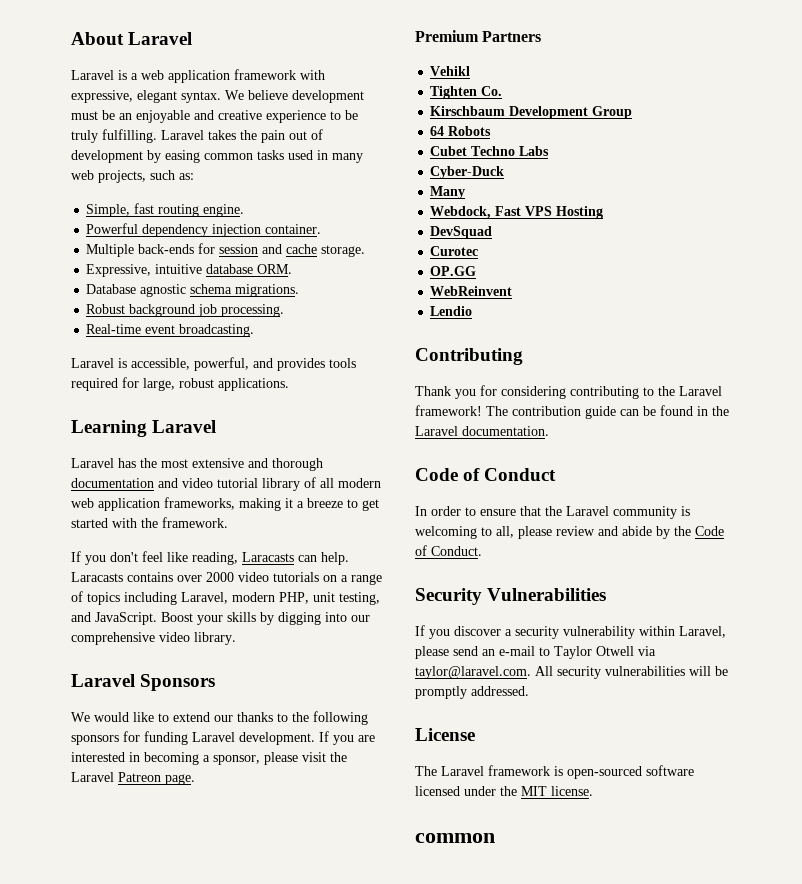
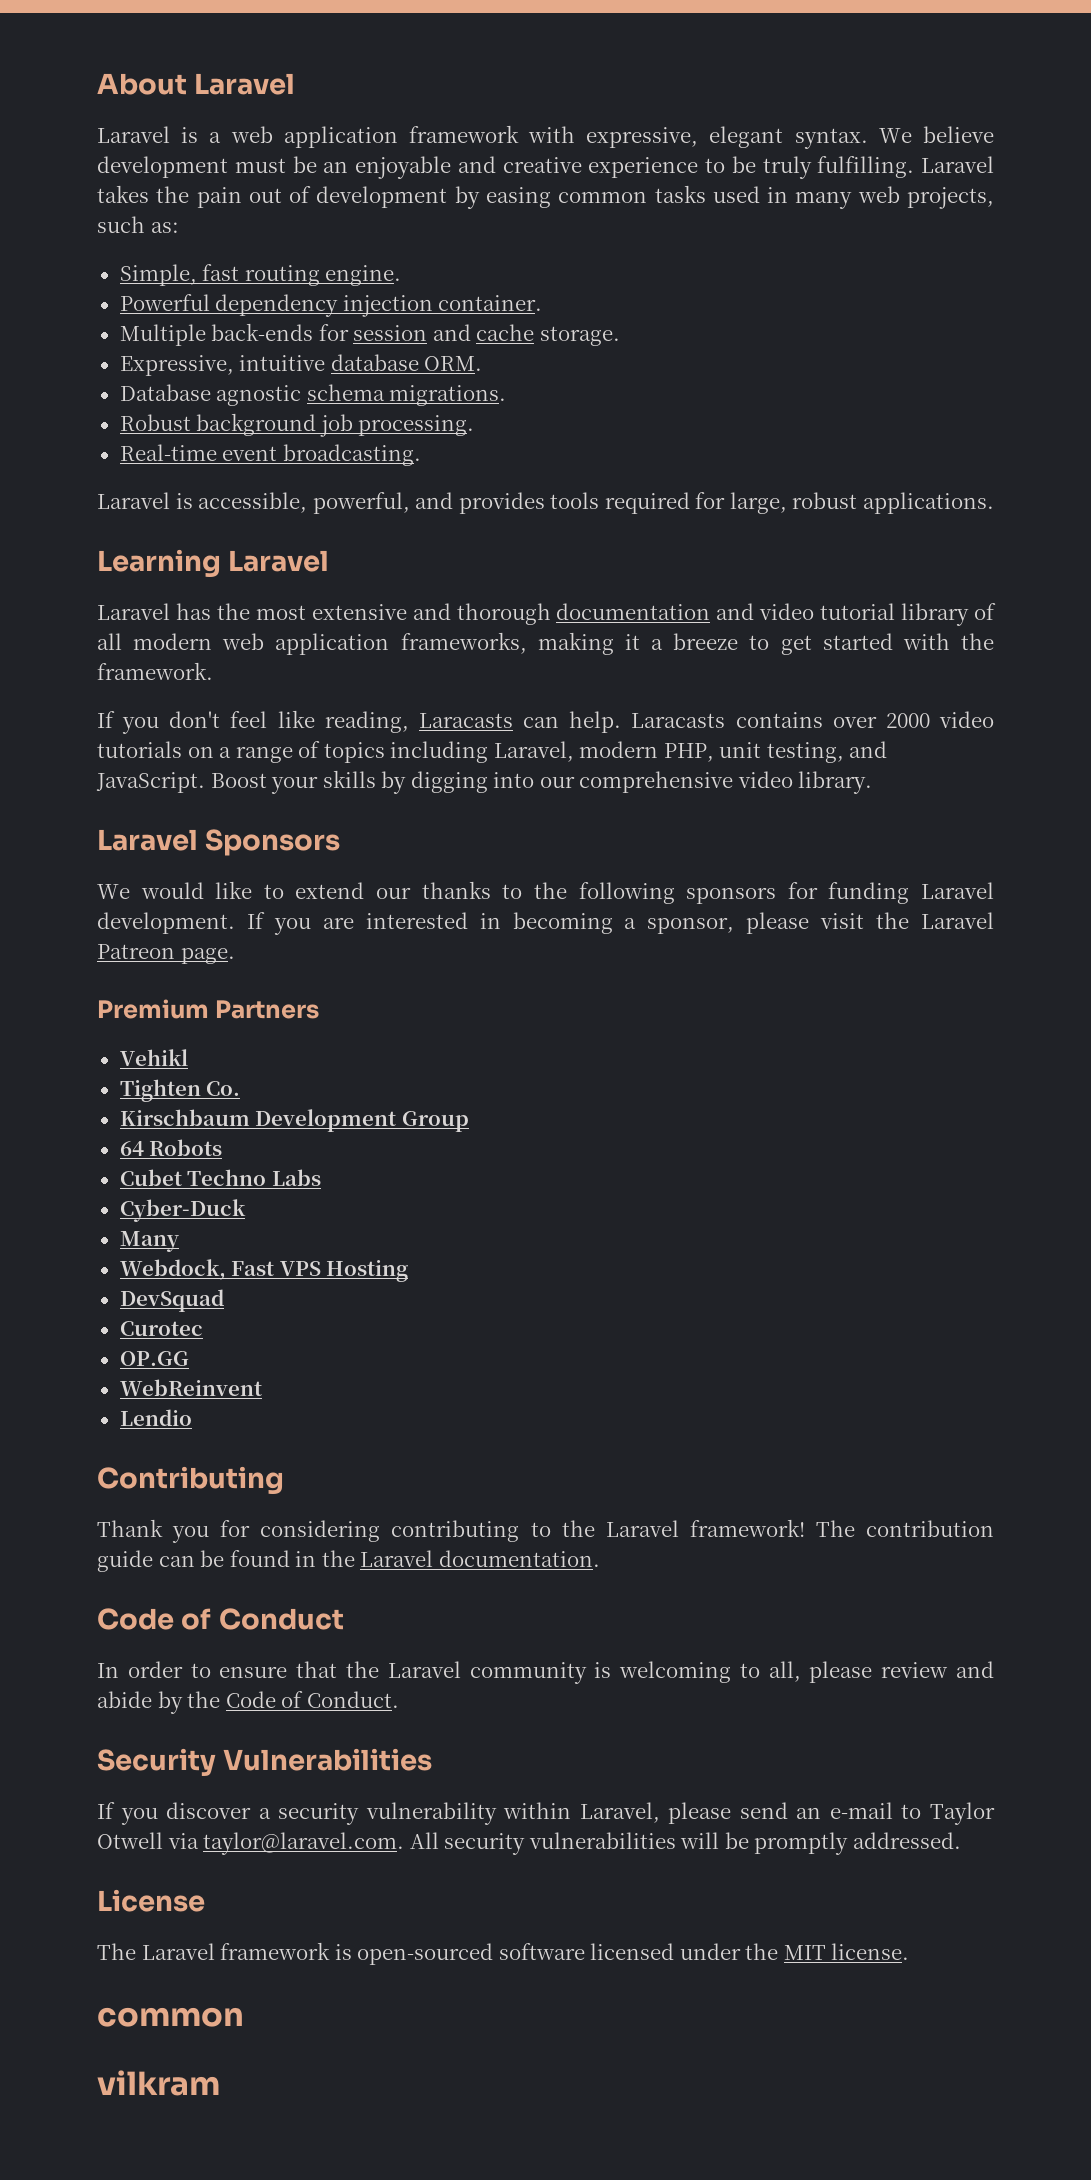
+ vilkram

